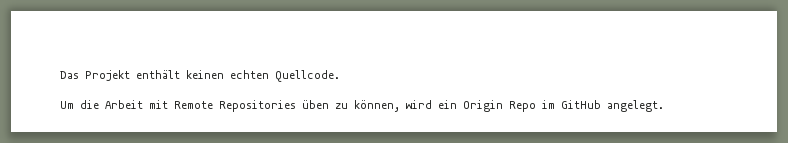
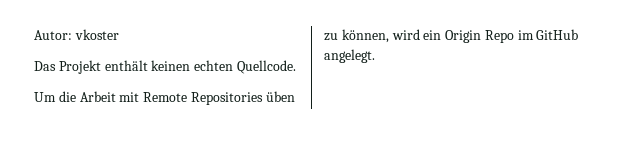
+ Autor: vkoster

